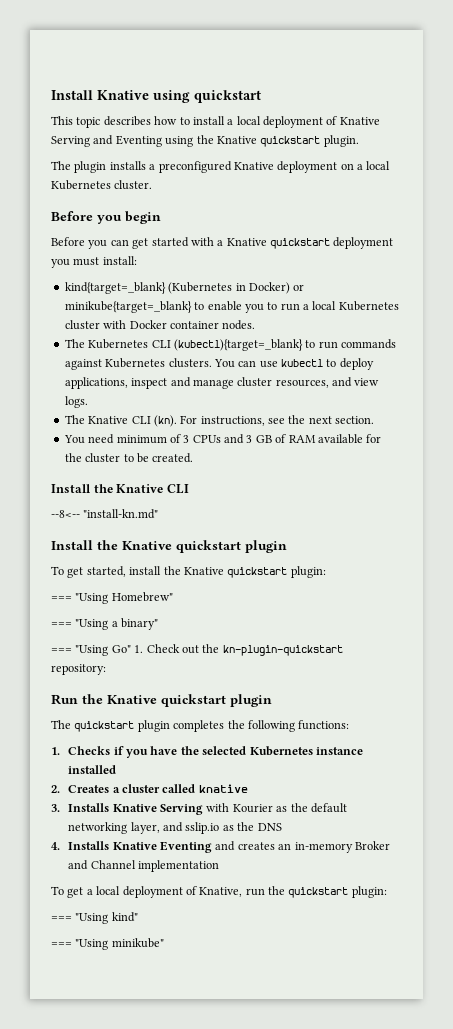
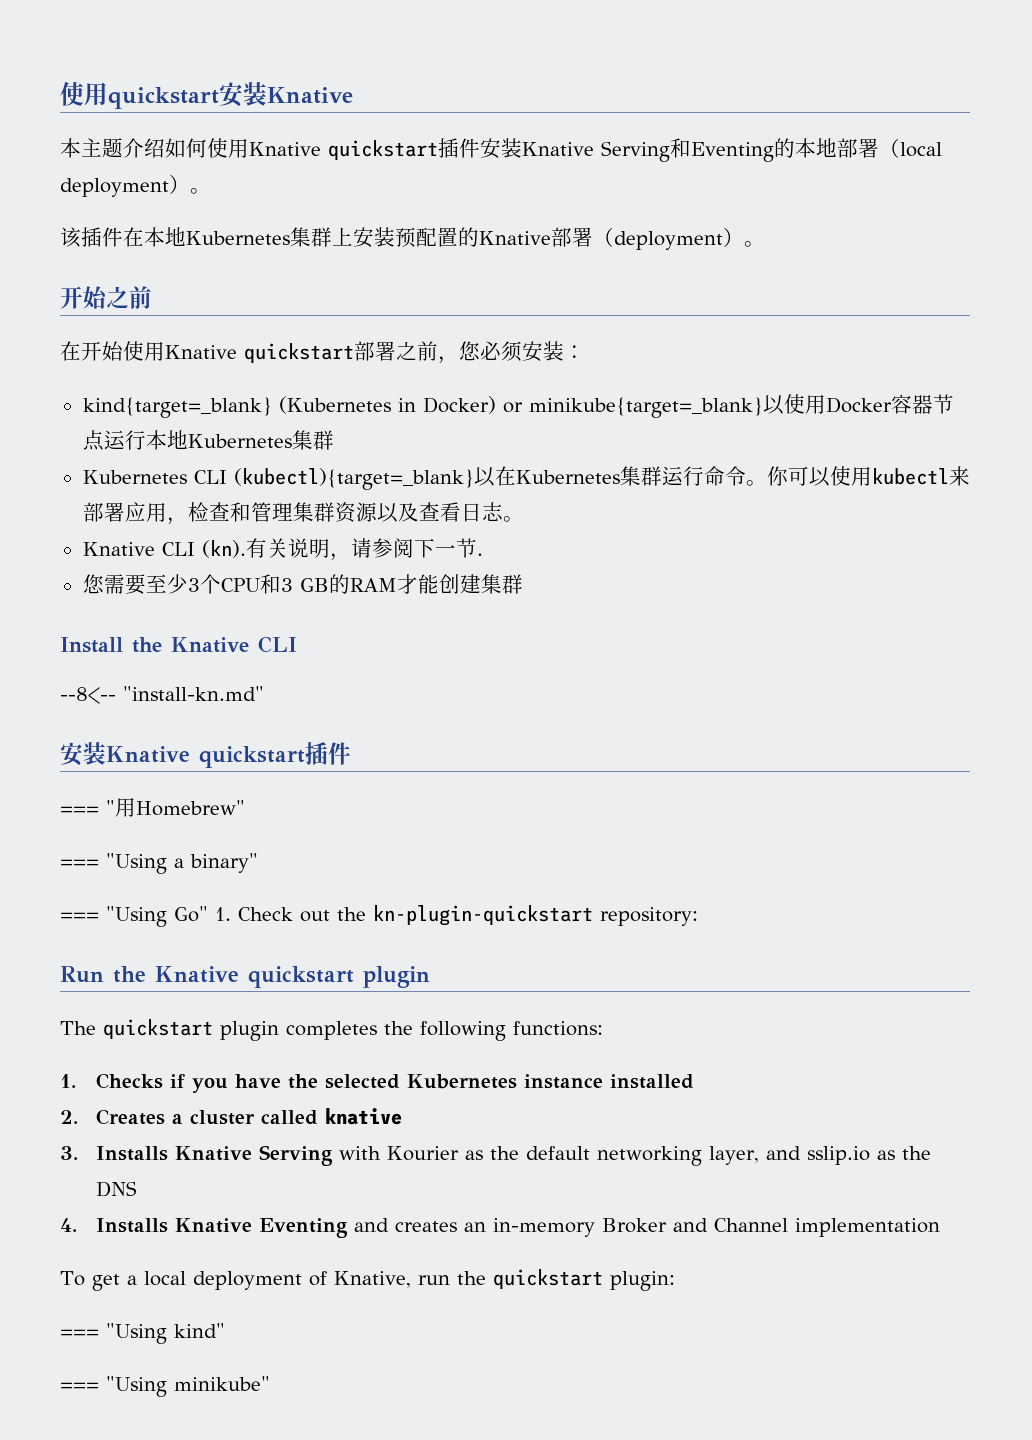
- Install Knative using quickstart
- This topic describes how to install a local deployment of Knative Serving and Eventing using the Knative quickstart plugin.
- The plugin installs a preconfigured Knative deployment on a local Kubernetes cluster.
- Before you begin
- Before you can get started with a Knative quickstart deployment you must install:
+ 使用quickstart安装Knative
+ 本主题介绍如何使用Knative quickstart插件安装Knative Serving和Eventing的本地部署（local deployment）。
+ 该插件在本地Kubernetes集群上安装预配置的Knative部署（deployment）。
+ 开始之前
+ 在开始使用Knative quickstart部署之前，您必须安装：
- kind{target=_blank} (Kubernetes in Docker) or minikube{target=_blank} to enable you to run a local Kubernetes cluster with Docker container nodes.
- The Kubernetes CLI (kubectl){target=_blank} to run commands against Kubernetes clusters. You can use kubectl to deploy applications, inspect and manage cluster resources, and view logs.
- The Knative CLI (kn). For instructions, see the next section.
- You need minimum of 3 CPUs and 3 GB of RAM available for the cluster to be created.
+ kind{target=_blank} (Kubernetes in Docker) or minikube{target=_blank}以使用Docker容器节点运行本地Kubernetes集群
+ Kubernetes CLI (kubectl){target=_blank}以在Kubernetes集群运行命令。你可以使用kubectl来部署应用，检查和管理集群资源以及查看日志。
+ Knative CLI (kn).有关说明，请参阅下一节.
+ 您需要至少3个CPU和3 GB的RAM才能创建集群
- Install the Knative quickstart plugin
- To get started, install the Knative quickstart plugin:
- === "Using Homebrew"
+ 安装Knative quickstart插件
+ === "用Homebrew"

